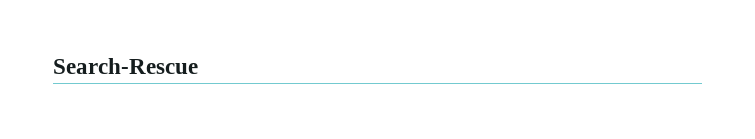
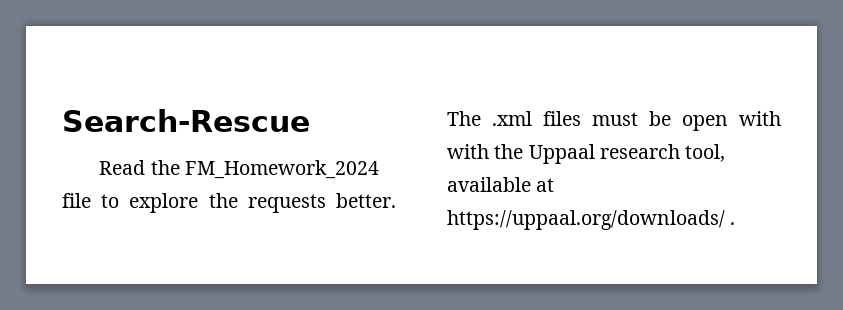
+ Read the FM_Homework_2024 file to explore the requests better. The .xml files must be open with with the Uppaal research tool, available at https://uppaal.org/downloads/ .

